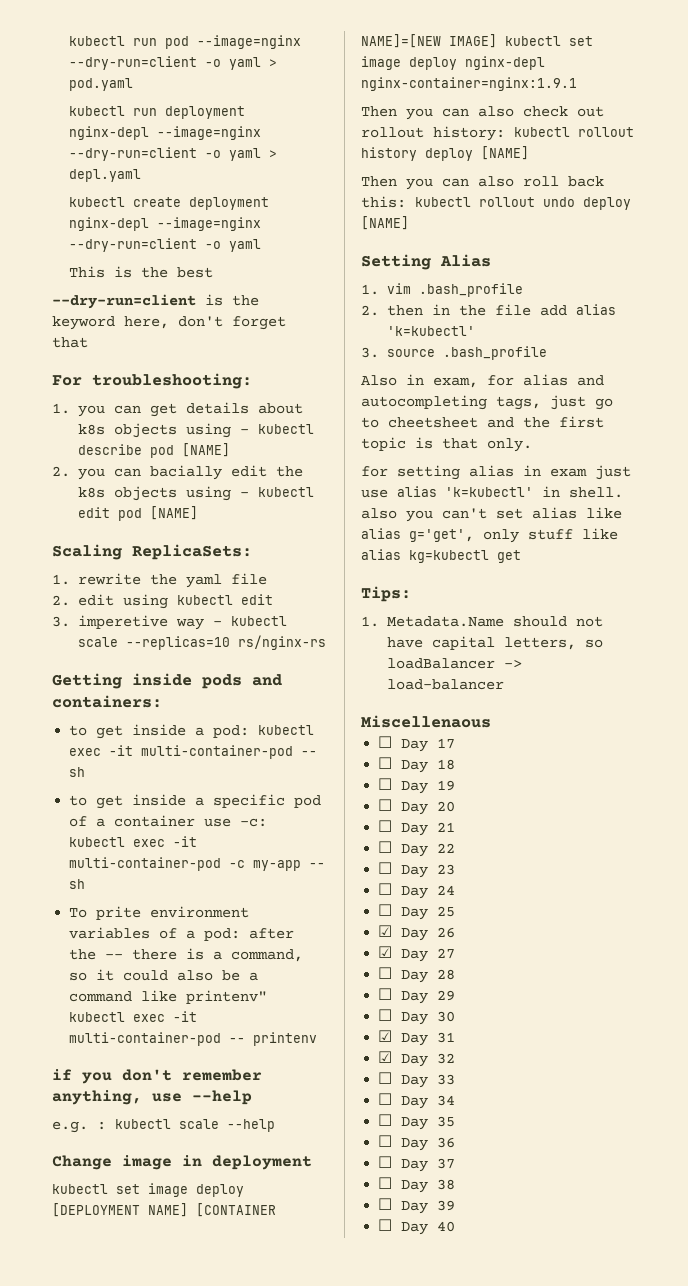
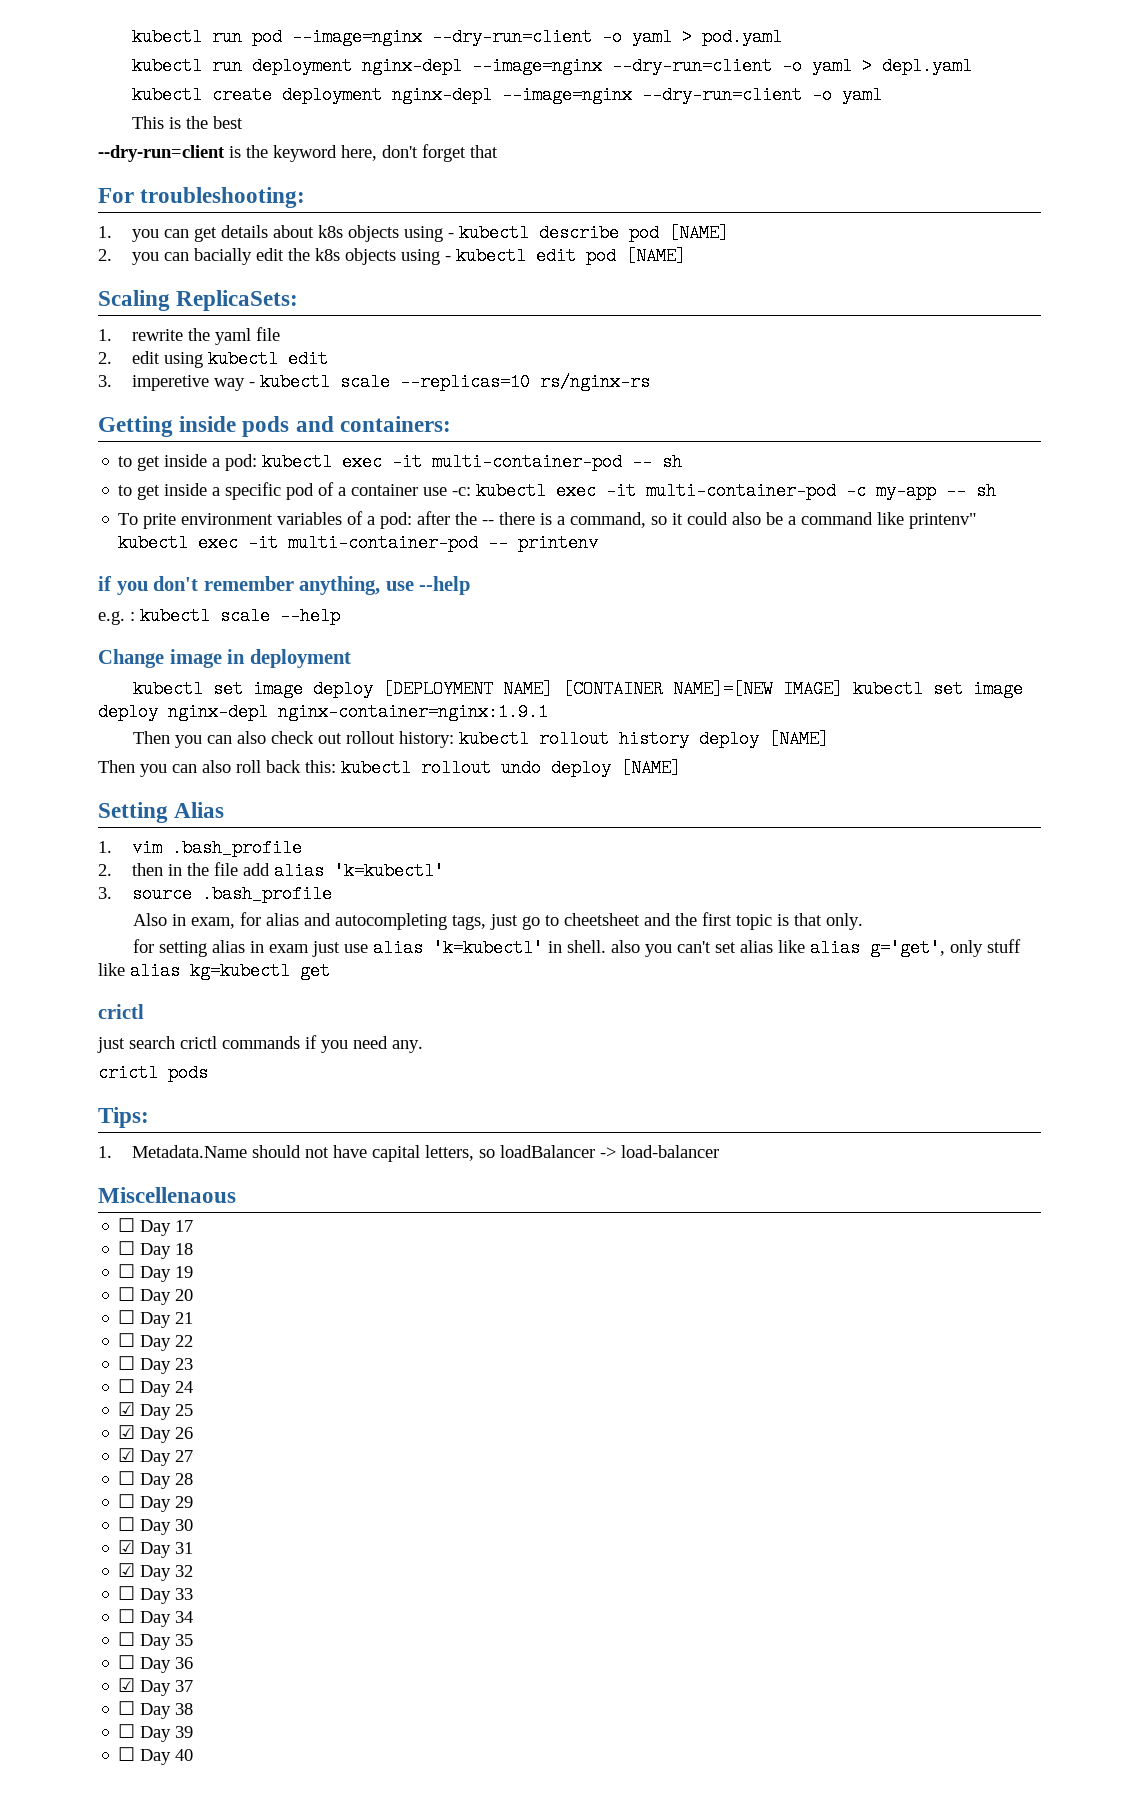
  for setting alias in exam just use alias 'k=kubectl' in shell. also you can't set alias like alias g='get', only stuff like alias kg=kubectl get
+ crictl
+ just search crictl commands if you need any.
+ crictl pods
- ☐ Day 25
+ ☑ Day 25
- ☐ Day 37
+ ☑ Day 37

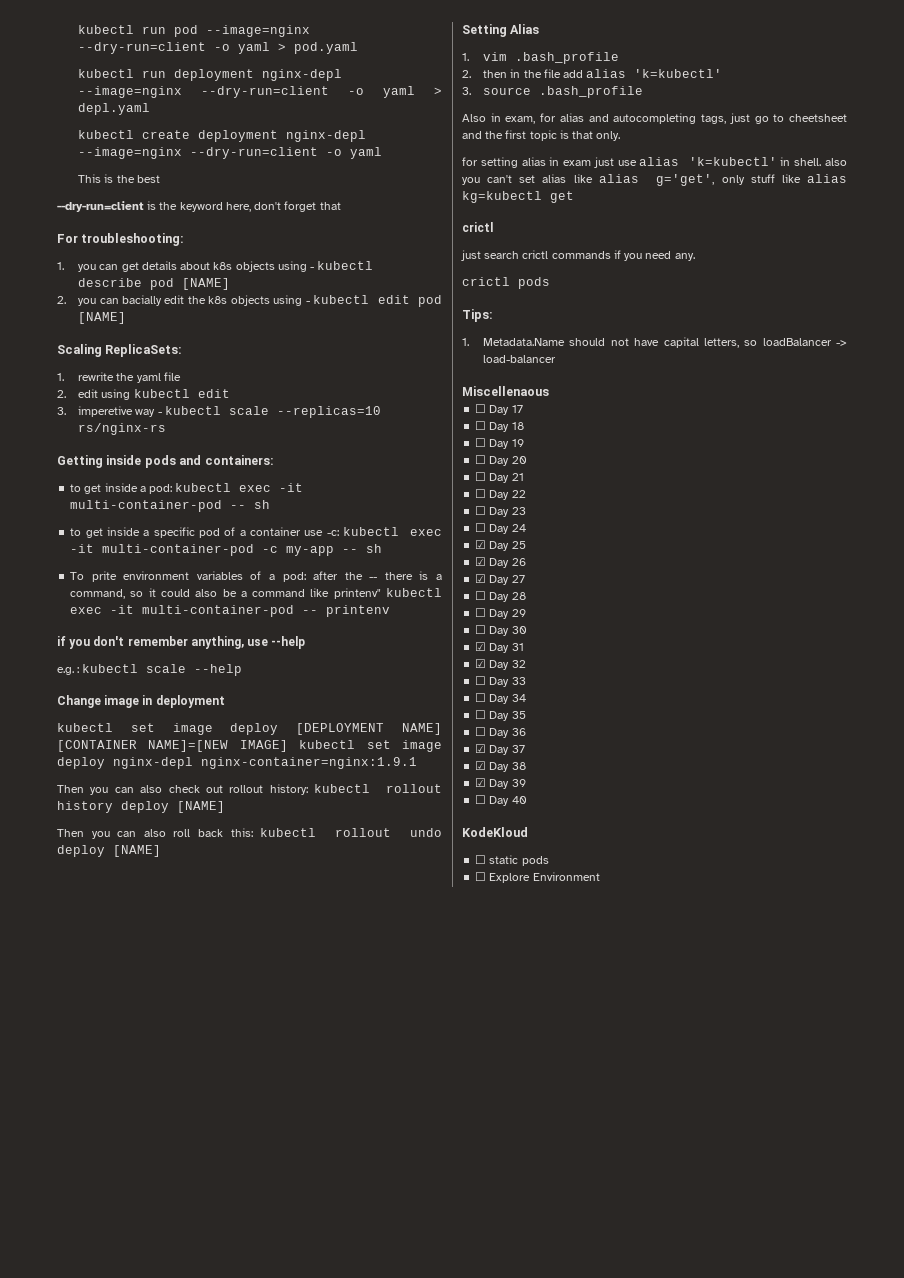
- ☐ Day 38
+ ☑ Day 38
- ☐ Day 39
+ ☑ Day 39
+ KodeKloud
+ ☐ static pods
+ ☐ Explore Environment

